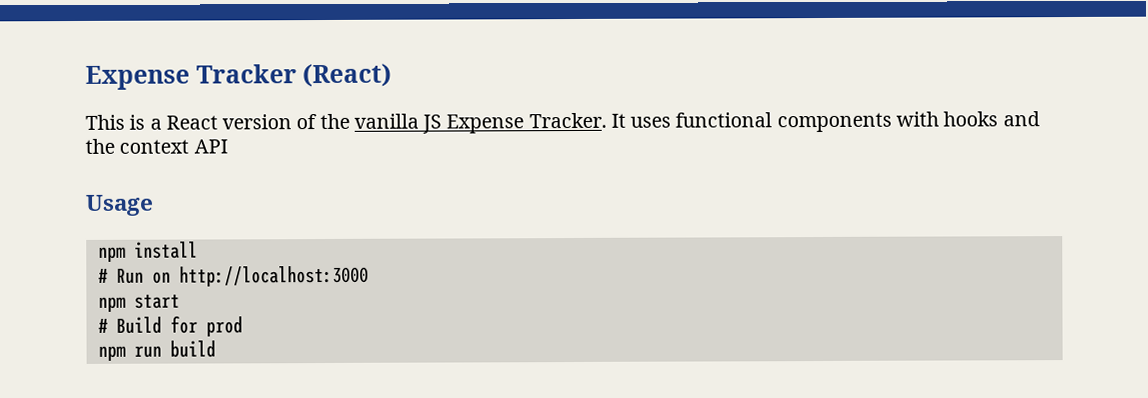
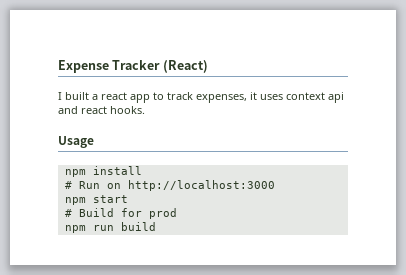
- This is a React version of the vanilla JS Expense Tracker. It uses functional components with hooks and the context API
+ I built a react app to track expenses, it uses context api and react hooks.

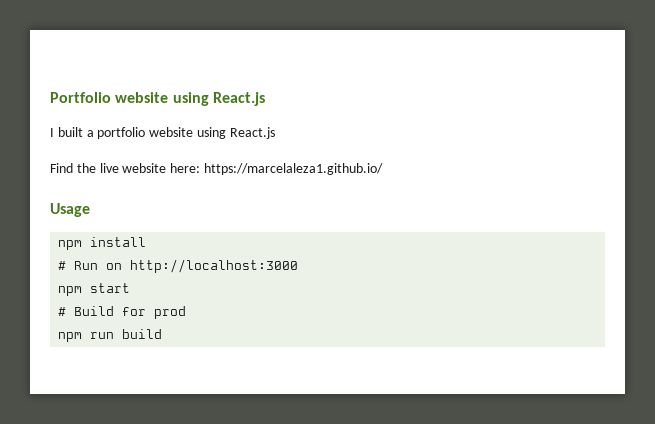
- Expense Tracker (React)
+ Portfolio website using React.js
- I built a react app to track expenses, it uses context api and react hooks.
+ I built a portfolio website using React.js
+ Find the live website here: https://marcelaleza1.github.io/

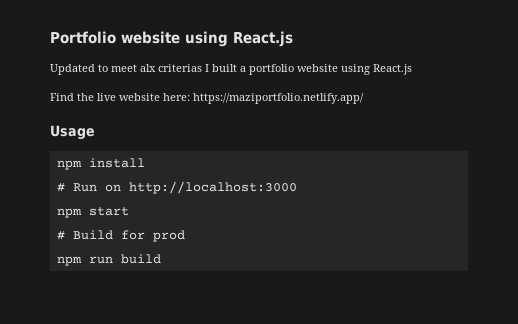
- I built a portfolio website using React.js
+ Updated to meet alx criterias I built a portfolio website using React.js
- Find the live website here: https://marcelaleza1.github.io/
+ Find the live website here: https://maziportfolio.netlify.app/

